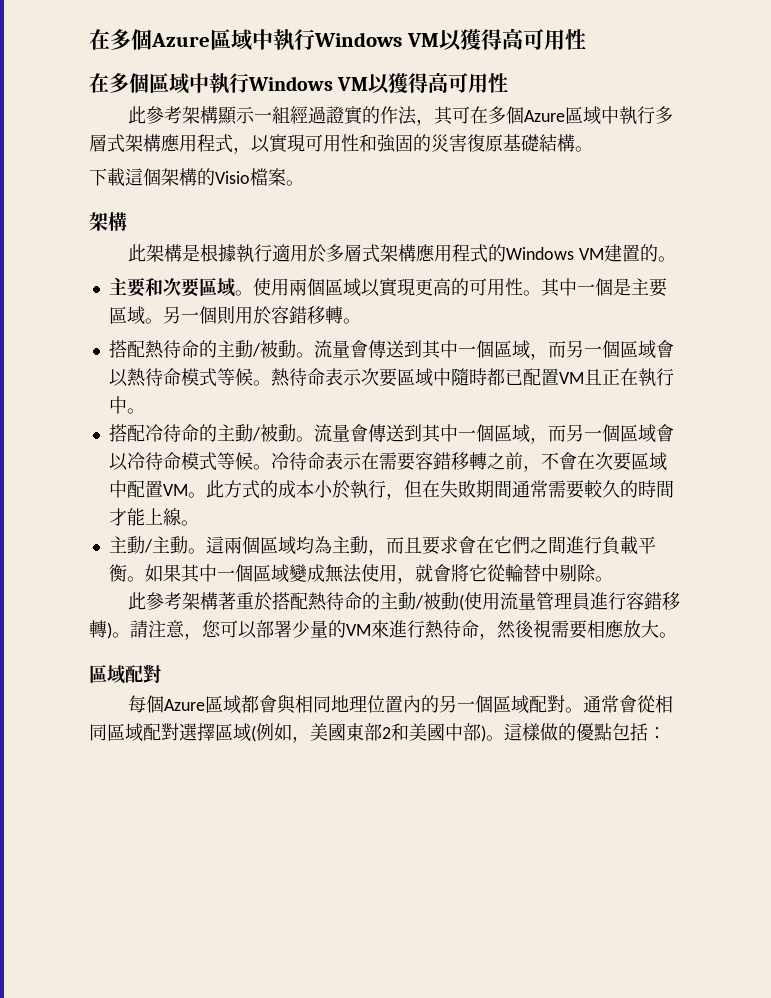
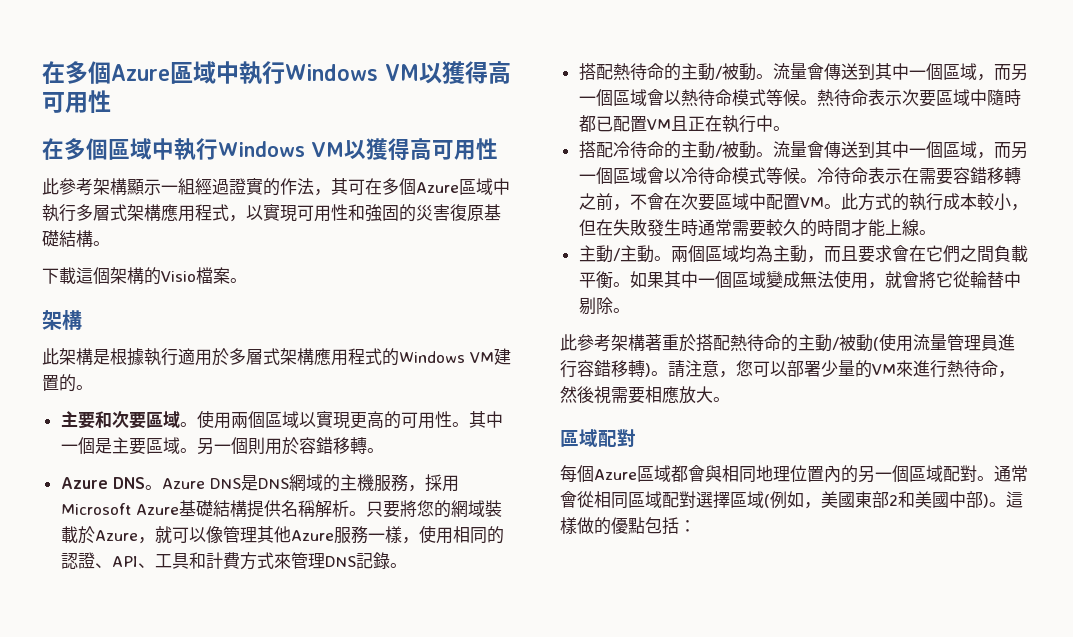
+ Azure DNS。Azure DNS是DNS網域的主機服務，採用Microsoft Azure基礎結構提供名稱解析。只要將您的網域裝載於Azure，就可以像管理其他Azure服務一樣，使用相同的認證、API、工具和計費方式來管理DNS記錄。
- 此方式的成本小於執行，但在失敗期間通常需要較久的時間才能上線。
+ 此方式的執行成本較小，但在失敗發生時通常需要較久的時間才能上線。
- 這兩個區域均為主動，而且要求會在它們之間進行負載平衡。
+ 兩個區域均為主動，而且要求會在它們之間負載平衡。

